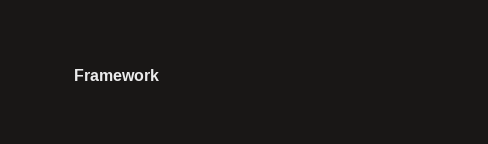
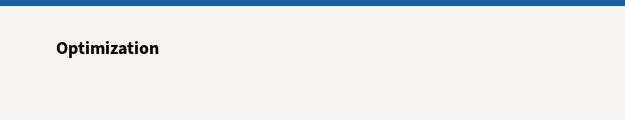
- Framework
+ Optimization

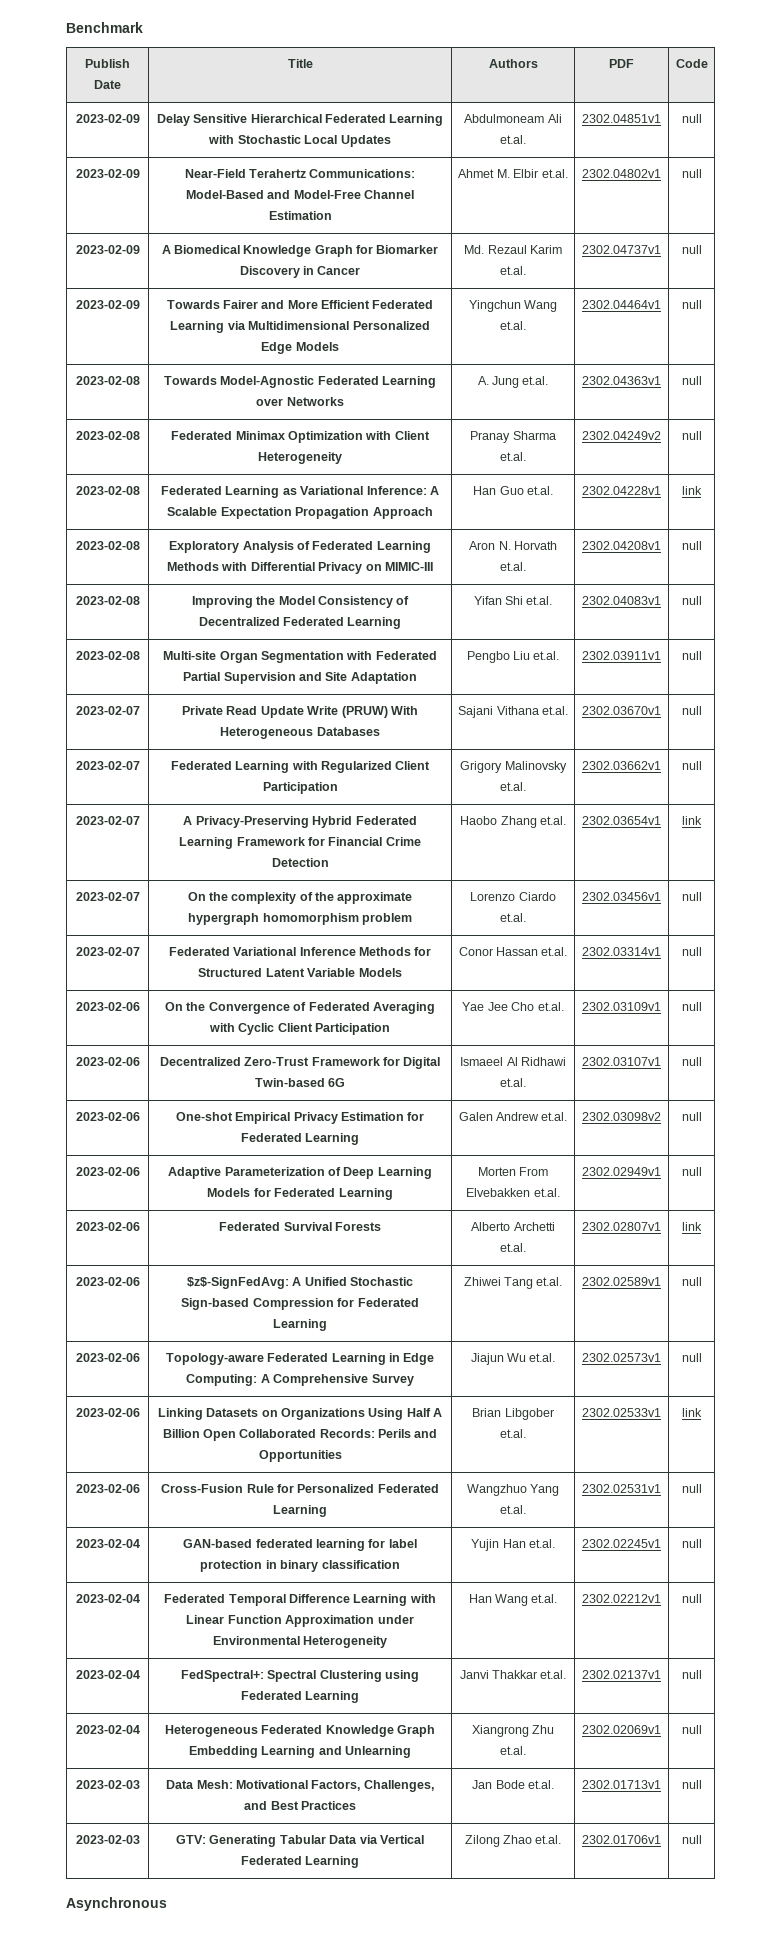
- Optimization
+ Benchmark
+ Publish Date | Title | Authors | PDF | Code
+ 2023-02-09 | Delay Sensitive Hierarchical Federated Learning with Stochastic Local Updates | Abdulmoneam Ali et.al. | 2302.04851v1 | null
+ 2023-02-09 | Near-Field Terahertz Communications: Model-Based and Model-Free Channel Estimation | Ahmet M. Elbir et.al. | 2302.04802v1 | null
+ 2023-02-09 | A Biomedical Knowledge Graph for Biomarker Discovery in Cancer | Md. Rezaul Karim et.al. | 2302.04737v1 | null
+ 2023-02-09 | Towards Fairer and More Efficient Federated Learning via Multidimensional Personalized Edge Models | Yingchun Wang et.al. | 2302.04464v1 | null
+ 2023-02-08 | Towards Model-Agnostic Federated Learning over Networks | A. Jung et.al. | 2302.04363v1 | null
+ 2023-02-08 | Federated Minimax Optimization with Client Heterogeneity | Pranay Sharma et.al. | 2302.04249v2 | null
+ 2023-02-08 | Federated Learning as Variational Inference: A Scalable Expectation Propagation Approach | Han Guo et.al. | 2302.04228v1 | link
+ 2023-02-08 | Exploratory Analysis of Federated Learning Methods with Differential Privacy on MIMIC-III | Aron N. Horvath et.al. | 2302.04208v1 | null
+ 2023-02-08 | Improving the Model Consistency of Decentralized Federated Learning | Yifan Shi et.al. | 2302.04083v1 | null
+ 2023-02-08 | Multi-site Organ Segmentation with Federated Partial Supervision and Site Adaptation | Pengbo Liu et.al. | 2302.03911v1 | null
+ 2023-02-07 | Private Read Update Write (PRUW) With Heterogeneous Databases | Sajani Vithana et.al. | 2302.03670v1 | null
+ 2023-02-07 | Federated Learning with Regularized Client Participation | Grigory Malinovsky et.al. | 2302.03662v1 | null
+ 2023-02-07 | A Privacy-Preserving Hybrid Federated Learning Framework for Financial Crime Detection | Haobo Zhang et.al. | 2302.03654v1 | link
+ 2023-02-07 | On the complexity of the approximate hypergraph homomorphism problem | Lorenzo Ciardo et.al. | 2302.03456v1 | null
+ 2023-02-07 | Federated Variational Inference Methods for Structured Latent Variable Models | Conor Hassan et.al. | 2302.03314v1 | null
+ 2023-02-06 | On the Convergence of Federated Averaging with Cyclic Client Participation | Yae Jee Cho et.al. | 2302.03109v1 | null
+ 2023-02-06 | Decentralized Zero-Trust Framework for Digital Twin-based 6G | Ismaeel Al Ridhawi et.al. | 2302.03107v1 | null
+ 2023-02-06 | One-shot Empirical Privacy Estimation for Federated Learning | Galen Andrew et.al. | 2302.03098v2 | null
+ 2023-02-06 | Adaptive Parameterization of Deep Learning Models for Federated Learning | Morten From Elvebakken et.al. | 2302.02949v1 | null
+ 2023-02-06 | Federated Survival Forests | Alberto Archetti et.al. | 2302.02807v1 | link
+ 2023-02-06 | $z$-SignFedAvg: A Unified Stochastic Sign-based Compression for Federated Learning | Zhiwei Tang et.al. | 2302.02589v1 | null
+ 2023-02-06 | Topology-aware Federated Learning in Edge Computing: A Comprehensive Survey | Jiajun Wu et.al. | 2302.02573v1 | null
+ 2023-02-06 | Linking Datasets on Organizations Using Half A Billion Open Collaborated Records: Perils and Opportunities | Brian Libgober et.al. | 2302.02533v1 | link
+ 2023-02-06 | Cross-Fusion Rule for Personalized Federated Learning | Wangzhuo Yang et.al. | 2302.02531v1 | null
+ 2023-02-04 | GAN-based federated learning for label protection in binary classification | Yujin Han et.al. | 2302.02245v1 | null
+ 2023-02-04 | Federated Temporal Difference Learning with Linear Function Approximation under Environmental Heterogeneity | Han Wang et.al. | 2302.02212v1 | null
+ 2023-02-04 | FedSpectral+: Spectral Clustering using Federated Learning | Janvi Thakkar et.al. | 2302.02137v1 | null
+ 2023-02-04 | Heterogeneous Federated Knowledge Graph Embedding Learning and Unlearning | Xiangrong Zhu et.al. | 2302.02069v1 | null
+ 2023-02-03 | Data Mesh: Motivational Factors, Challenges, and Best Practices | Jan Bode et.al. | 2302.01713v1 | null
+ 2023-02-03 | GTV: Generating Tabular Data via Vertical Federated Learning | Zilong Zhao et.al. | 2302.01706v1 | null
+ Asynchronous

